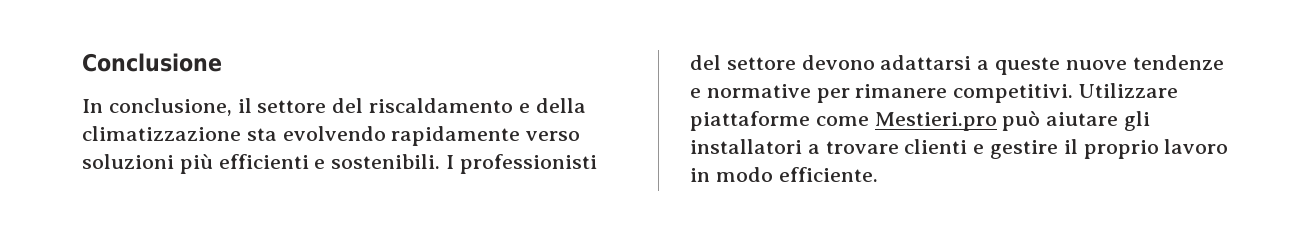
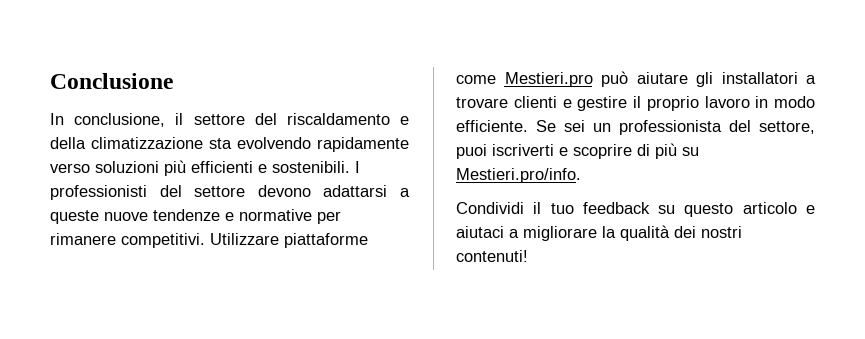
+ Se sei un professionista del settore, puoi iscriverti e scoprire di più su Mestieri.pro/info.
+ Condividi il tuo feedback su questo articolo e aiutaci a migliorare la qualità dei nostri contenuti!

